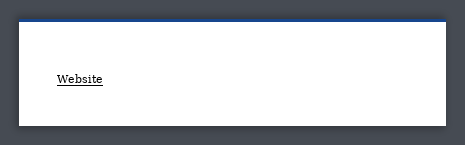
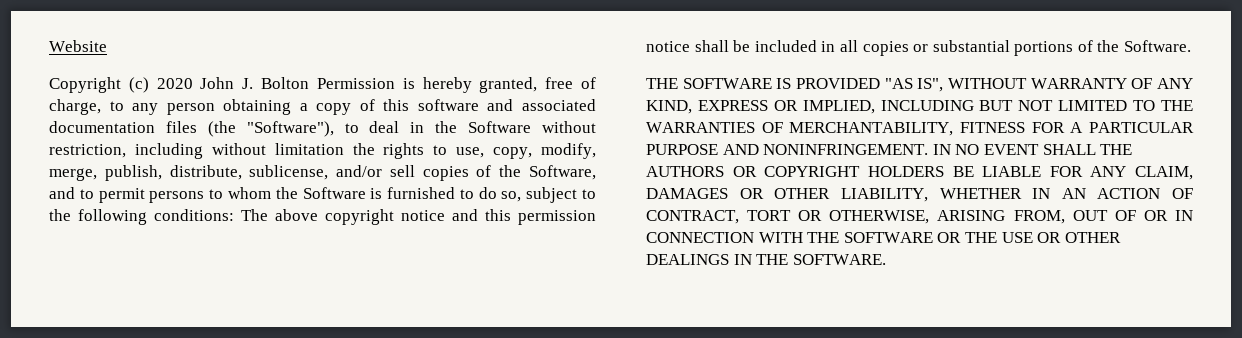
+ Copyright (c) 2020 John J. Bolton Permission is hereby granted, free of charge, to any person obtaining a copy of this software and associated documentation files (the "Software"), to deal in the Software without restriction, including without limitation the rights to use, copy, modify, merge, publish, distribute, sublicense, and/or sell copies of the Software, and to permit persons to whom the Software is furnished to do so, subject to the following conditions: The above copyright notice and this permission notice shall be included in all copies or substantial portions of the Software.
+ THE SOFTWARE IS PROVIDED "AS IS", WITHOUT WARRANTY OF ANY KIND, EXPRESS OR IMPLIED, INCLUDING BUT NOT LIMITED TO THE WARRANTIES OF MERCHANTABILITY, FITNESS FOR A PARTICULAR PURPOSE AND NONINFRINGEMENT. IN NO EVENT SHALL THE AUTHORS OR COPYRIGHT HOLDERS BE LIABLE FOR ANY CLAIM, DAMAGES OR OTHER LIABILITY, WHETHER IN AN ACTION OF CONTRACT, TORT OR OTHERWISE, ARISING FROM, OUT OF OR IN CONNECTION WITH THE SOFTWARE OR THE USE OR OTHER DEALINGS IN THE SOFTWARE.

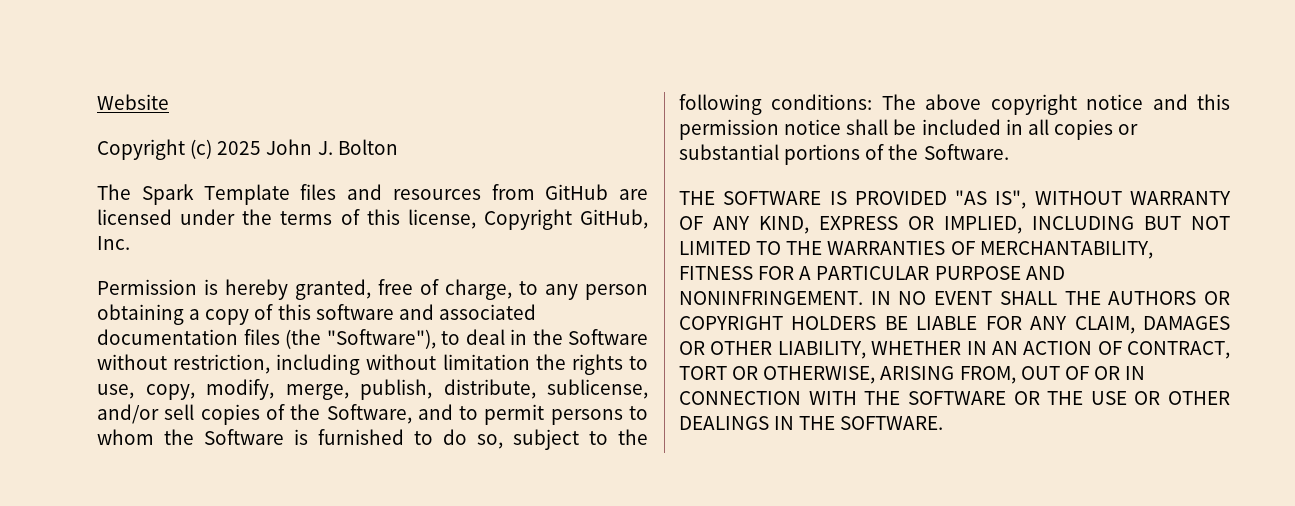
- Copyright (c) 2020 John J. Bolton Permission is hereby granted, free of charge, to any person obtaining a copy of this software and associated documentation files (the "Software"), to deal in the Software without restriction, including without limitation the rights to use, copy, modify, merge, publish, distribute, sublicense, and/or sell copies of the Software, and to permit persons to whom the Software is furnished to do so, subject to the following conditions:
+ Copyright (c) 2025 John J. Bolton
+ The Spark Template files and resources from GitHub are licensed under the terms of this license, Copyright GitHub, Inc.
+ Permission is hereby granted, free of charge, to any person obtaining a copy of this software and associated documentation files (the "Software"), to deal in the Software without restriction, including without limitation the rights to use, copy, modify, merge, publish, distribute, sublicense, and/or sell copies of the Software, and to permit persons to whom the Software is furnished to do so, subject to the following conditions:

